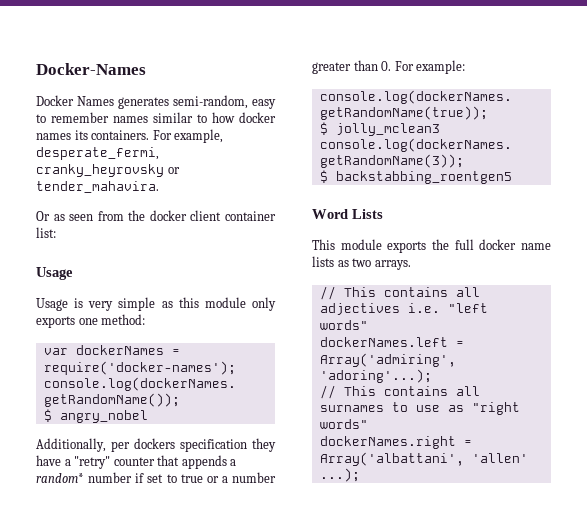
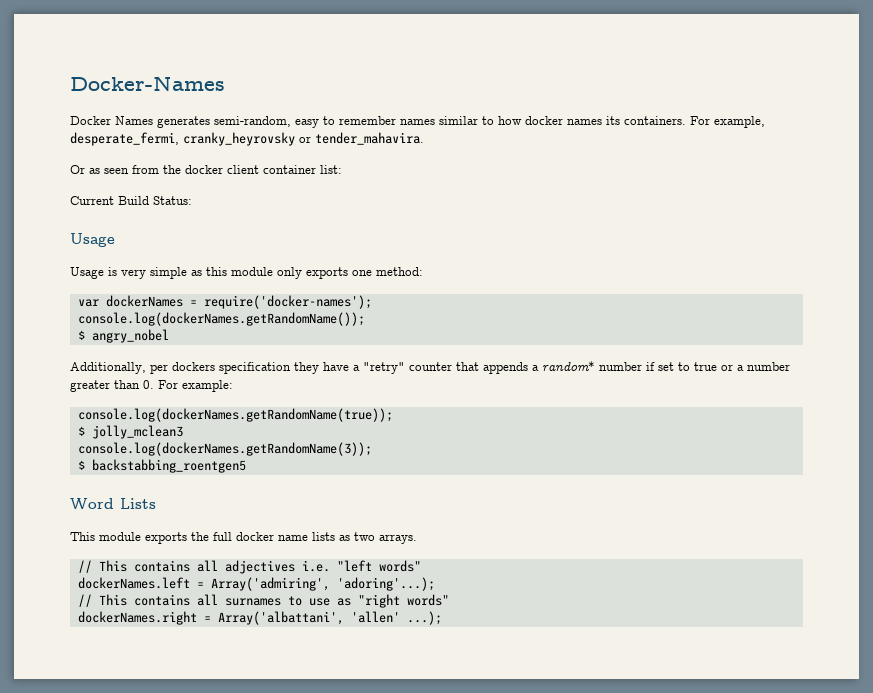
+ Current Build Status:

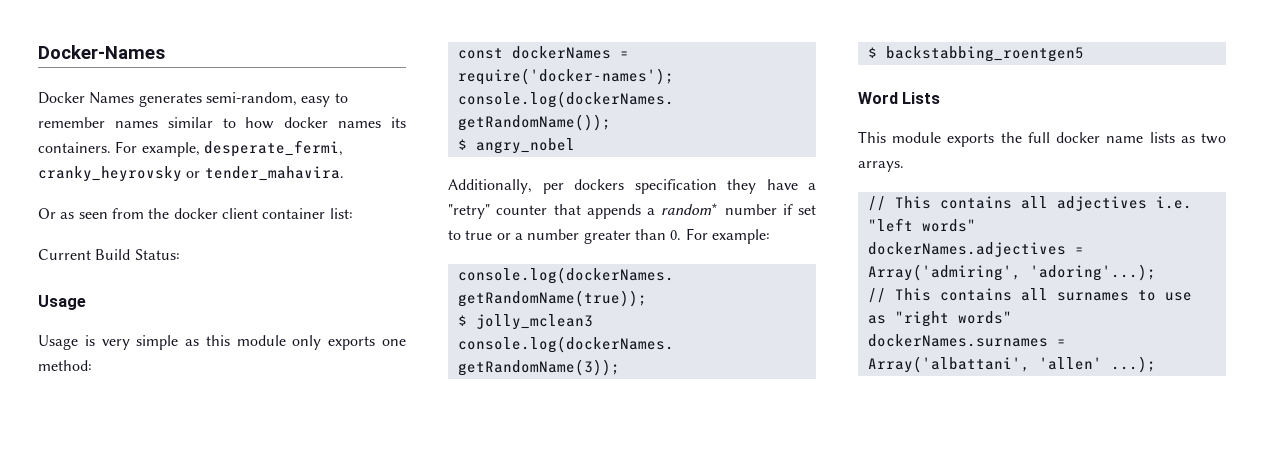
- var dockerNames = require('docker-names');
+ const dockerNames = require('docker-names');
- dockerNames.left = Array('admiring', 'adoring'...);
+ dockerNames.adjectives = Array('admiring', 'adoring'...);
- dockerNames.right = Array('albattani', 'allen' ...);
+ dockerNames.surnames = Array('albattani', 'allen' ...);

